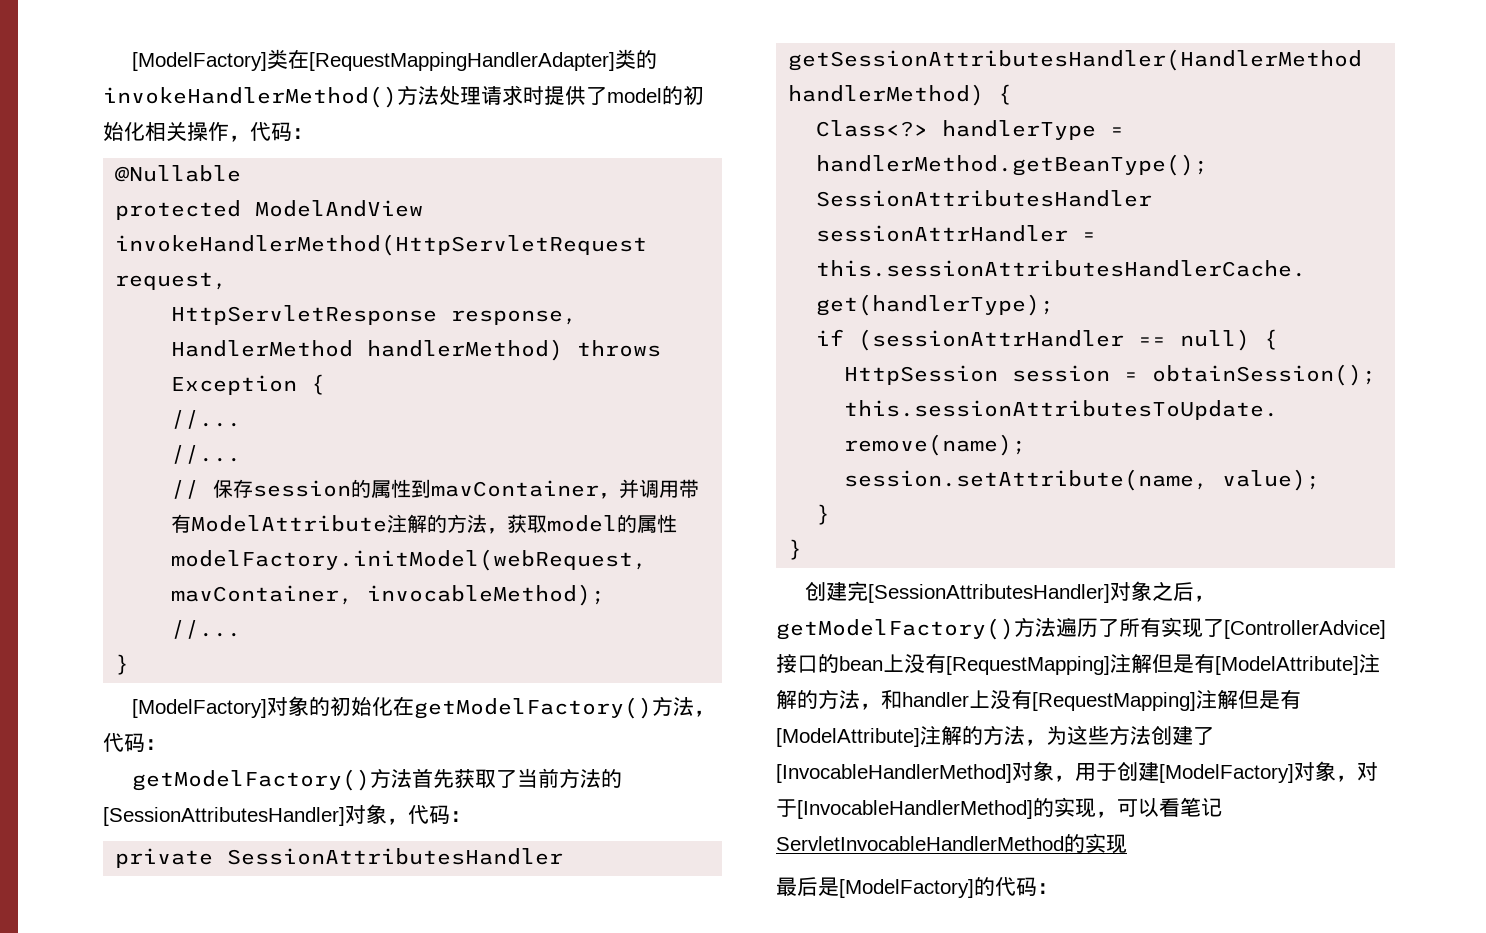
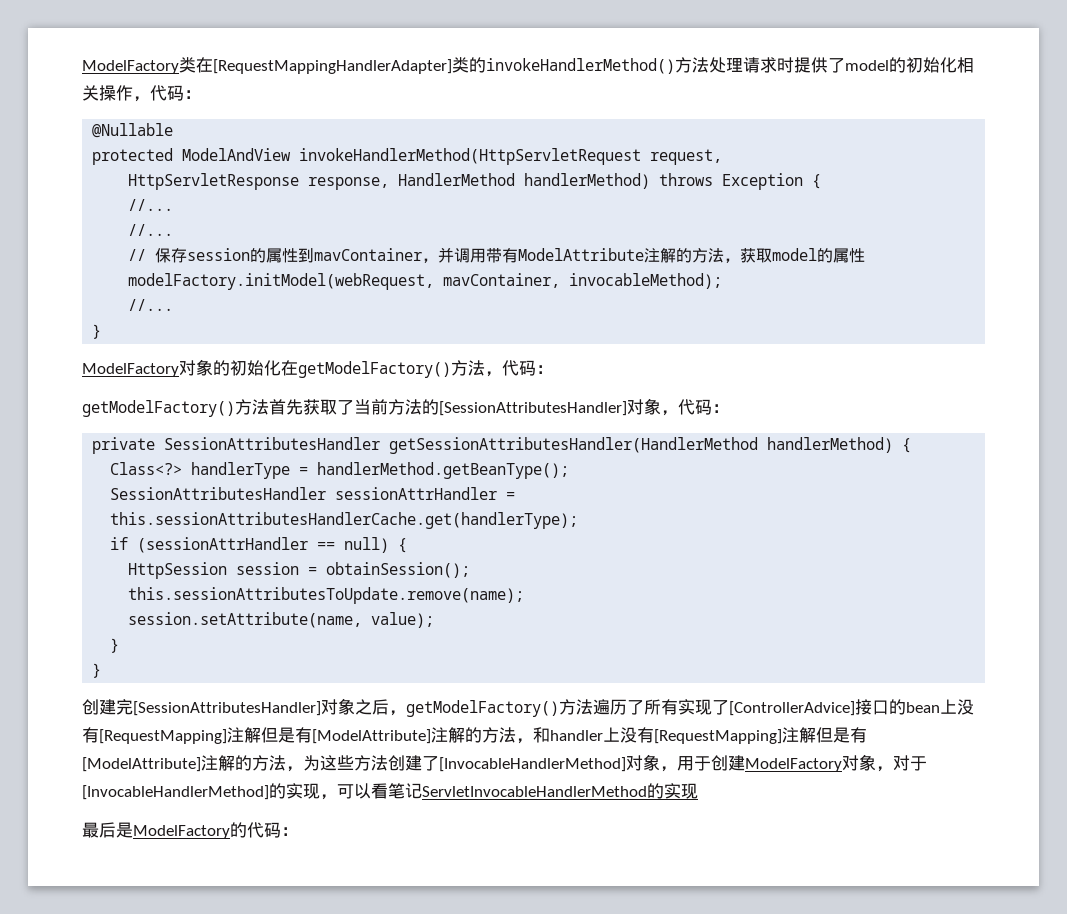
- [ModelFactory]类在[RequestMappingHandlerAdapter]类的invokeHandlerMethod()方法处理请求时提供了model的初始化相关操作，代码：
+ ModelFactory类在[RequestMappingHandlerAdapter]类的invokeHandlerMethod()方法处理请求时提供了model的初始化相关操作，代码：
- [ModelFactory]对象的初始化在getModelFactory()方法，代码：
+ ModelFactory对象的初始化在getModelFactory()方法，代码：
- 创建完[SessionAttributesHandler]对象之后，getModelFactory()方法遍历了所有实现了[ControllerAdvice]接口的bean上没有[RequestMapping]注解但是有[ModelAttribute]注解的方法，和handler上没有[RequestMapping]注解但是有[ModelAttribute]注解的方法，为这些方法创建了[InvocableHandlerMethod]对象，用于创建[ModelFactory]对象，对于[InvocableHandlerMethod]的实现，可以看笔记ServletInvocableHandlerMethod的实现
+ 创建完[SessionAttributesHandler]对象之后，getModelFactory()方法遍历了所有实现了[ControllerAdvice]接口的bean上没有[RequestMapping]注解但是有[ModelAttribute]注解的方法，和handler上没有[RequestMapping]注解但是有[ModelAttribute]注解的方法，为这些方法创建了[InvocableHandlerMethod]对象，用于创建ModelFactory对象，对于[InvocableHandlerMethod]的实现，可以看笔记ServletInvocableHandlerMethod的实现
- 最后是[ModelFactory]的代码：
+ 最后是ModelFactory的代码：

